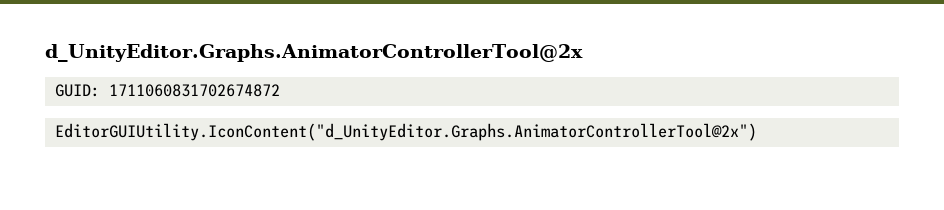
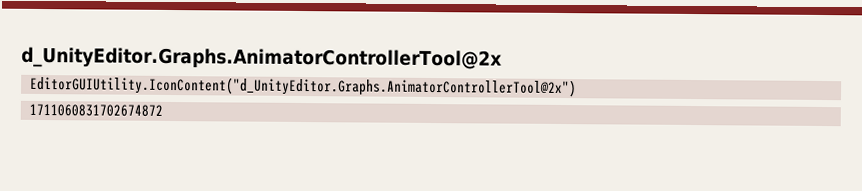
- GUID: 1711060831702674872
+ EditorGUIUtility.IconContent("d_UnityEditor.Graphs.AnimatorControllerTool@2x")
+ 1711060831702674872
- EditorGUIUtility.IconContent("d_UnityEditor.Graphs.AnimatorControllerTool@2x")

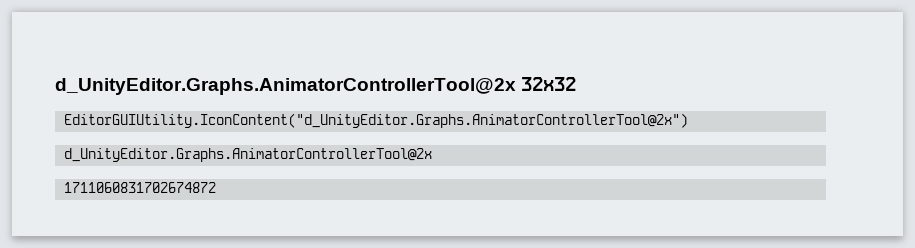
- d_UnityEditor.Graphs.AnimatorControllerTool@2x
+ d_UnityEditor.Graphs.AnimatorControllerTool@2x 32x32
  EditorGUIUtility.IconContent("d_UnityEditor.Graphs.AnimatorControllerTool@2x")
+ d_UnityEditor.Graphs.AnimatorControllerTool@2x

